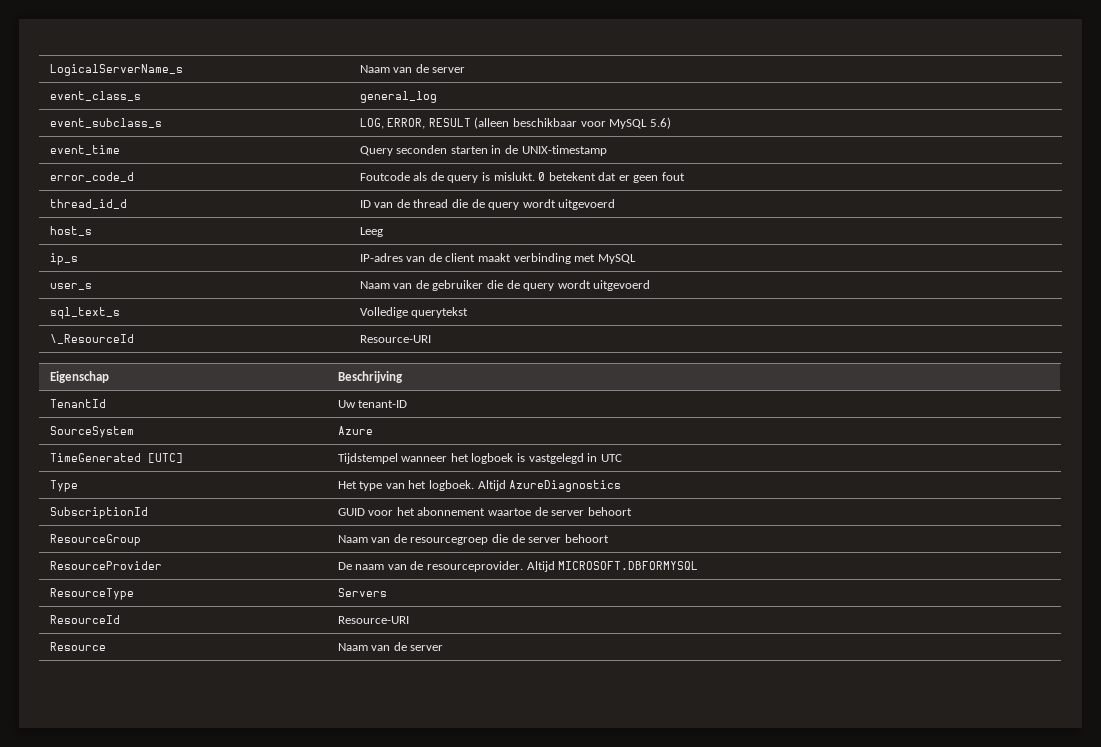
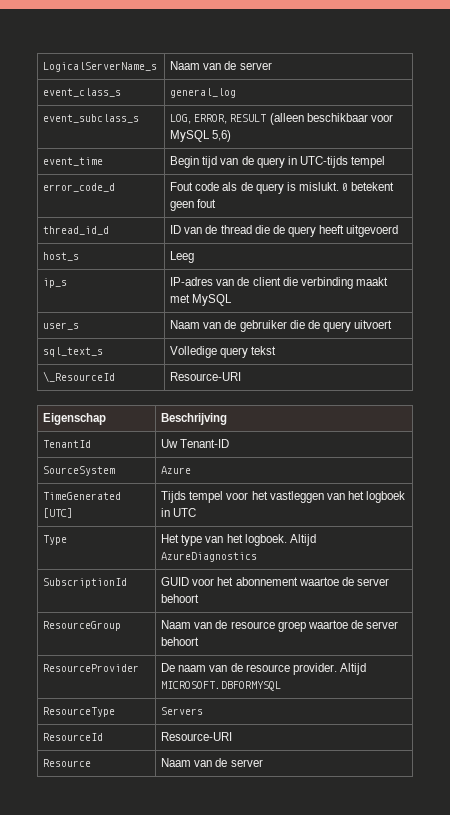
- event_subclass_s | LOG, ERROR, RESULT (alleen beschikbaar voor MySQL 5.6)
+ event_subclass_s | LOG, ERROR, RESULT (alleen beschikbaar voor MySQL 5,6)
- event_time | Query seconden starten in de UNIX-timestamp
+ event_time | Begin tijd van de query in UTC-tijds tempel
- error_code_d | Foutcode als de query is mislukt. 0 betekent dat er geen fout
+ error_code_d | Fout code als de query is mislukt. 0 betekent geen fout
- thread_id_d | ID van de thread die de query wordt uitgevoerd
+ thread_id_d | ID van de thread die de query heeft uitgevoerd
- ip_s | IP-adres van de client maakt verbinding met MySQL
+ ip_s | IP-adres van de client die verbinding maakt met MySQL
- user_s | Naam van de gebruiker die de query wordt uitgevoerd
+ user_s | Naam van de gebruiker die de query uitvoert
- sql_text_s | Volledige querytekst
+ sql_text_s | Volledige query tekst
- TenantId | Uw tenant-ID
+ TenantId | Uw Tenant-ID
- TimeGenerated [UTC] | Tijdstempel wanneer het logboek is vastgelegd in UTC
+ TimeGenerated [UTC] | Tijds tempel voor het vastleggen van het logboek in UTC
- ResourceGroup | Naam van de resourcegroep die de server behoort
+ ResourceGroup | Naam van de resource groep waartoe de server behoort
- ResourceProvider | De naam van de resourceprovider. Altijd MICROSOFT.DBFORMYSQL
+ ResourceProvider | De naam van de resource provider. Altijd MICROSOFT.DBFORMYSQL

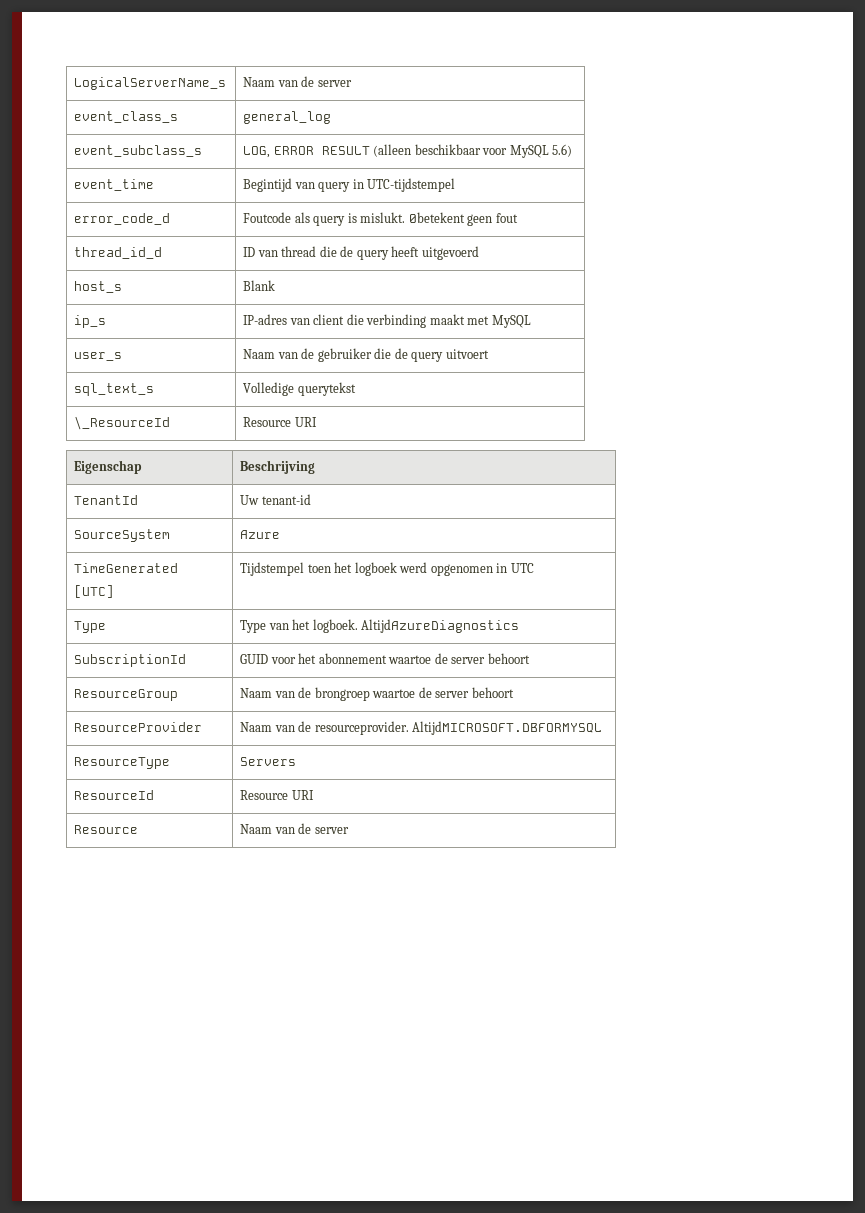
- event_subclass_s | LOG, ERROR, RESULT (alleen beschikbaar voor MySQL 5,6)
+ event_subclass_s | LOG, ERROR RESULT (alleen beschikbaar voor MySQL 5.6)
- event_time | Begin tijd van de query in UTC-tijds tempel
- error_code_d | Fout code als de query is mislukt. 0 betekent geen fout
+ event_time | Begintijd van query in UTC-tijdstempel
+ error_code_d | Foutcode als query is mislukt. 0betekent geen fout
- thread_id_d | ID van de thread die de query heeft uitgevoerd
+ thread_id_d | ID van thread die de query heeft uitgevoerd
- host_s | Leeg
+ host_s | Blank
- ip_s | IP-adres van de client die verbinding maakt met MySQL
+ ip_s | IP-adres van client die verbinding maakt met MySQL
- sql_text_s | Volledige query tekst
+ sql_text_s | Volledige querytekst
- \_ResourceId | Resource-URI
+ \_ResourceId | Resource URI
- TenantId | Uw Tenant-ID
+ TenantId | Uw tenant-id
- TimeGenerated [UTC] | Tijds tempel voor het vastleggen van het logboek in UTC
+ TimeGenerated [UTC] | Tijdstempel toen het logboek werd opgenomen in UTC
- Type | Het type van het logboek. Altijd AzureDiagnostics
+ Type | Type van het logboek. AltijdAzureDiagnostics
- ResourceGroup | Naam van de resource groep waartoe de server behoort
+ ResourceGroup | Naam van de brongroep waartoe de server behoort
- ResourceProvider | De naam van de resource provider. Altijd MICROSOFT.DBFORMYSQL
+ ResourceProvider | Naam van de resourceprovider. AltijdMICROSOFT.DBFORMYSQL
- ResourceId | Resource-URI
+ ResourceId | Resource URI

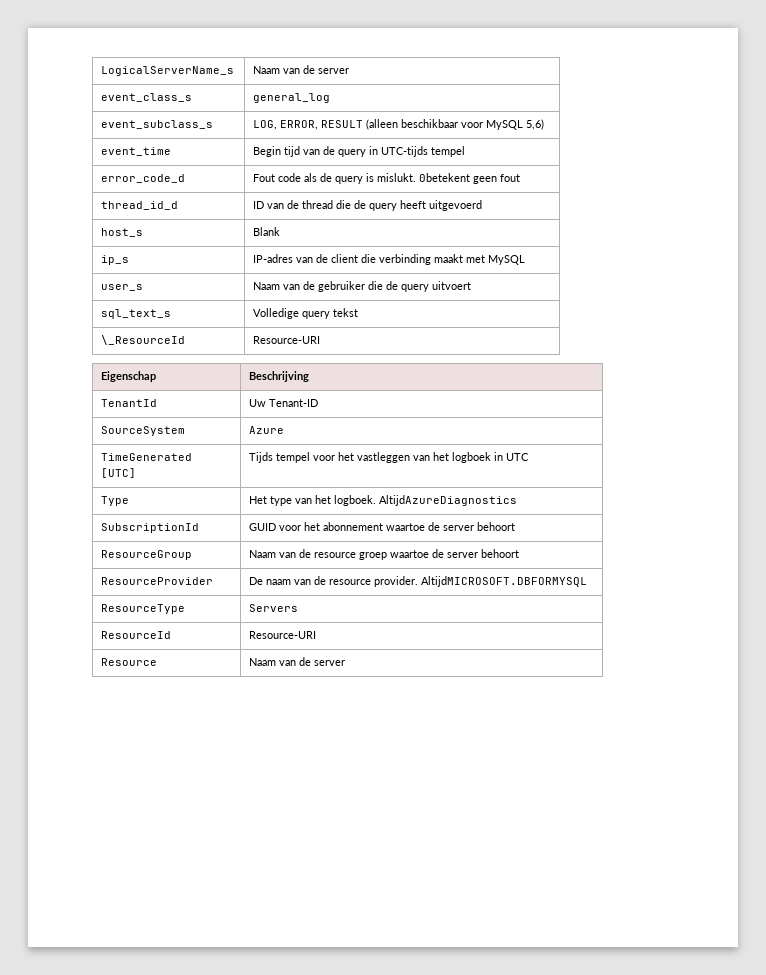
- event_subclass_s | LOG, ERROR RESULT (alleen beschikbaar voor MySQL 5.6)
+ event_subclass_s | LOG, ERROR, RESULT (alleen beschikbaar voor MySQL 5,6)
- event_time | Begintijd van query in UTC-tijdstempel
- error_code_d | Foutcode als query is mislukt. 0betekent geen fout
+ event_time | Begin tijd van de query in UTC-tijds tempel
+ error_code_d | Fout code als de query is mislukt. 0betekent geen fout
- thread_id_d | ID van thread die de query heeft uitgevoerd
+ thread_id_d | ID van de thread die de query heeft uitgevoerd
- ip_s | IP-adres van client die verbinding maakt met MySQL
+ ip_s | IP-adres van de client die verbinding maakt met MySQL
- sql_text_s | Volledige querytekst
+ sql_text_s | Volledige query tekst
- \_ResourceId | Resource URI
+ \_ResourceId | Resource-URI
- TenantId | Uw tenant-id
+ TenantId | Uw Tenant-ID
- TimeGenerated [UTC] | Tijdstempel toen het logboek werd opgenomen in UTC
+ TimeGenerated [UTC] | Tijds tempel voor het vastleggen van het logboek in UTC
- Type | Type van het logboek. AltijdAzureDiagnostics
+ Type | Het type van het logboek. AltijdAzureDiagnostics
- ResourceGroup | Naam van de brongroep waartoe de server behoort
+ ResourceGroup | Naam van de resource groep waartoe de server behoort
- ResourceProvider | Naam van de resourceprovider. AltijdMICROSOFT.DBFORMYSQL
+ ResourceProvider | De naam van de resource provider. AltijdMICROSOFT.DBFORMYSQL
- ResourceId | Resource URI
+ ResourceId | Resource-URI

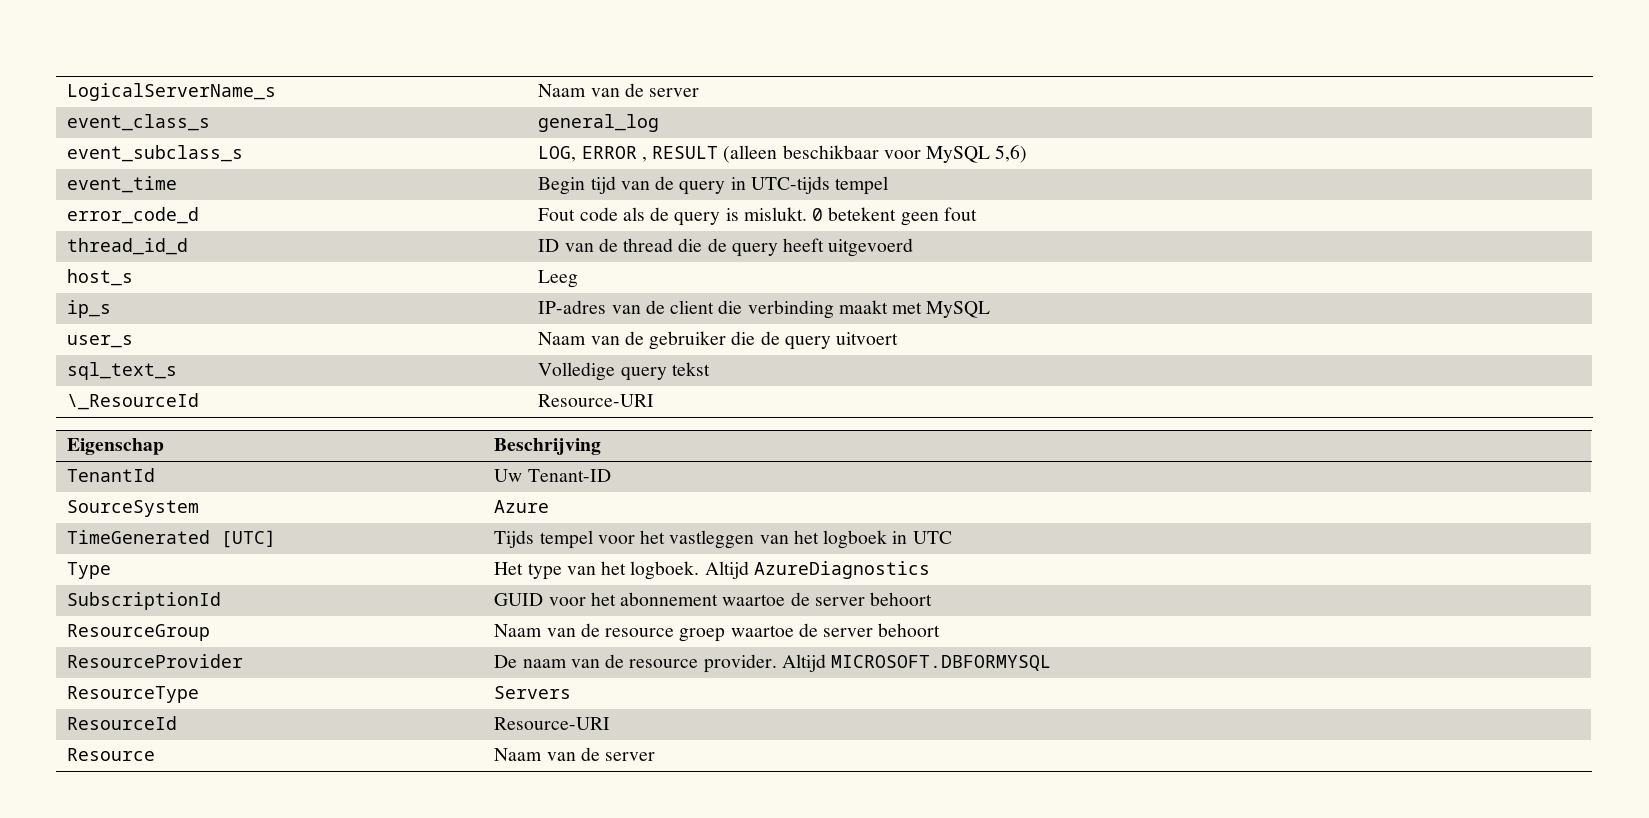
- event_subclass_s | LOG, ERROR, RESULT (alleen beschikbaar voor MySQL 5,6)
+ event_subclass_s | LOG, ERROR , RESULT (alleen beschikbaar voor MySQL 5,6)
- error_code_d | Fout code als de query is mislukt. 0betekent geen fout
+ error_code_d | Fout code als de query is mislukt. 0 betekent geen fout
- host_s | Blank
+ host_s | Leeg
- Type | Het type van het logboek. AltijdAzureDiagnostics
+ Type | Het type van het logboek. Altijd AzureDiagnostics
- ResourceProvider | De naam van de resource provider. AltijdMICROSOFT.DBFORMYSQL
+ ResourceProvider | De naam van de resource provider. Altijd MICROSOFT.DBFORMYSQL

